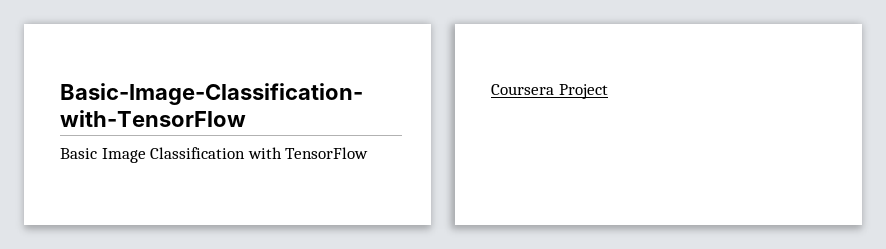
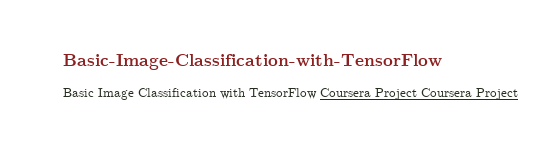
- Basic Image Classification with TensorFlow Coursera Project
+ Basic Image Classification with TensorFlow Coursera Project Coursera Project

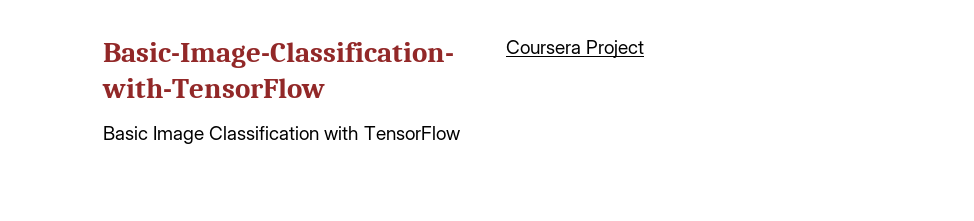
- Basic Image Classification with TensorFlow Coursera Project Coursera Project
+ Basic Image Classification with TensorFlow Coursera Project

